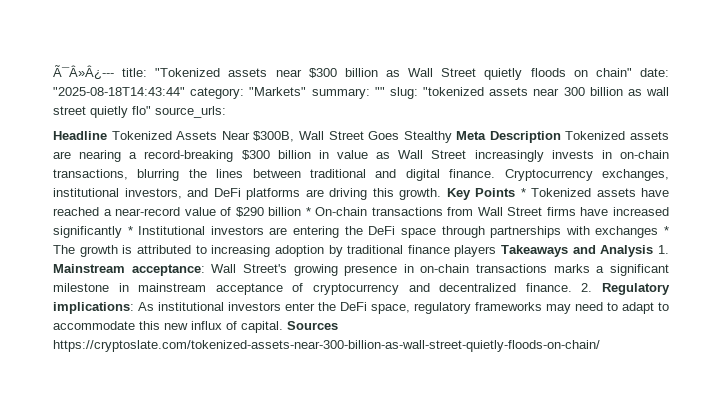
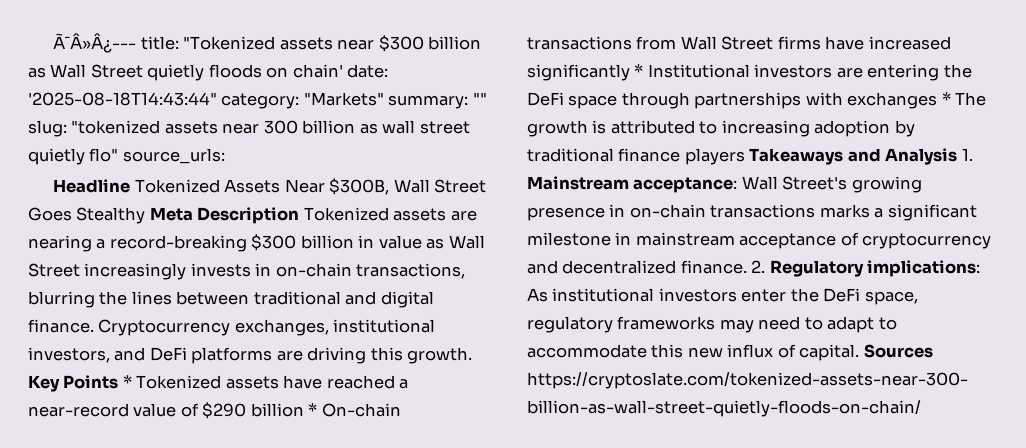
- Ã¯Â»Â¿--- title: "Tokenized assets near $300 billion as Wall Street quietly floods on chain" date: "2025-08-18T14:43:44" category: "Markets" summary: "" slug: "tokenized assets near 300 billion as wall street quietly flo" source_urls:
+ Ã¯Â»Â¿--- title: "Tokenized assets near $300 billion as Wall Street quietly floods on chain' date: '2025-08-18T14:43:44" category: "Markets" summary: "" slug: "tokenized assets near 300 billion as wall street quietly flo" source_urls:

